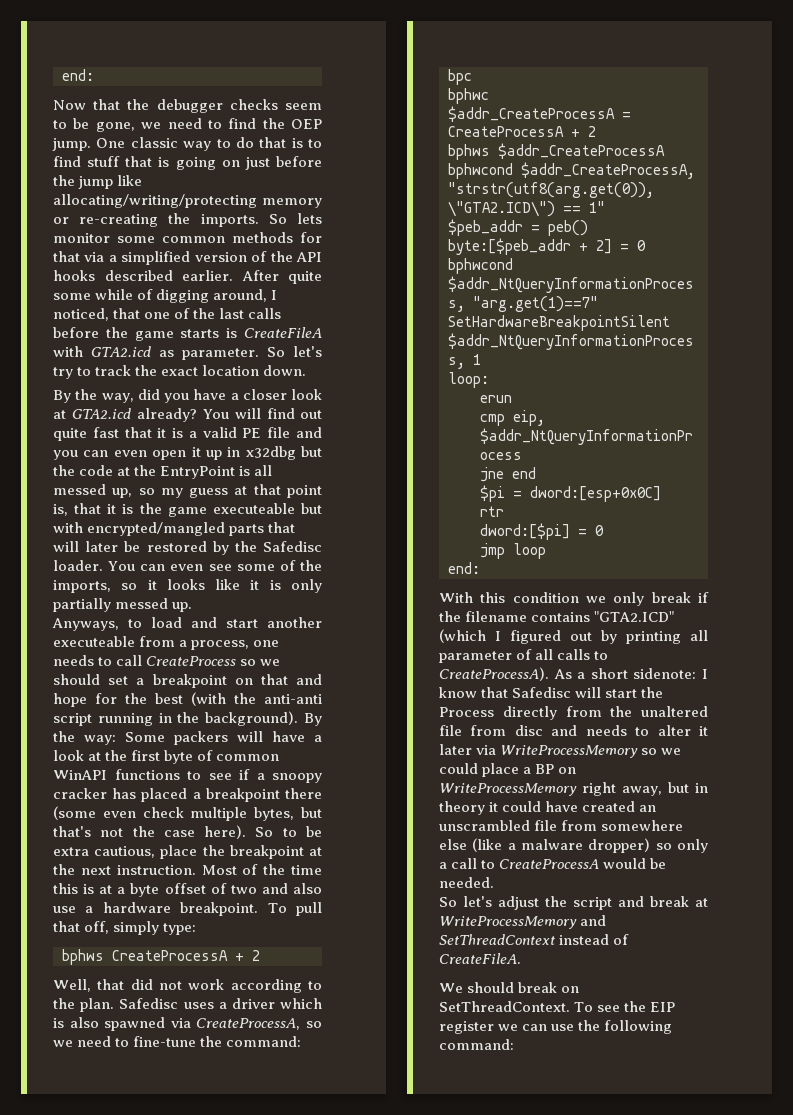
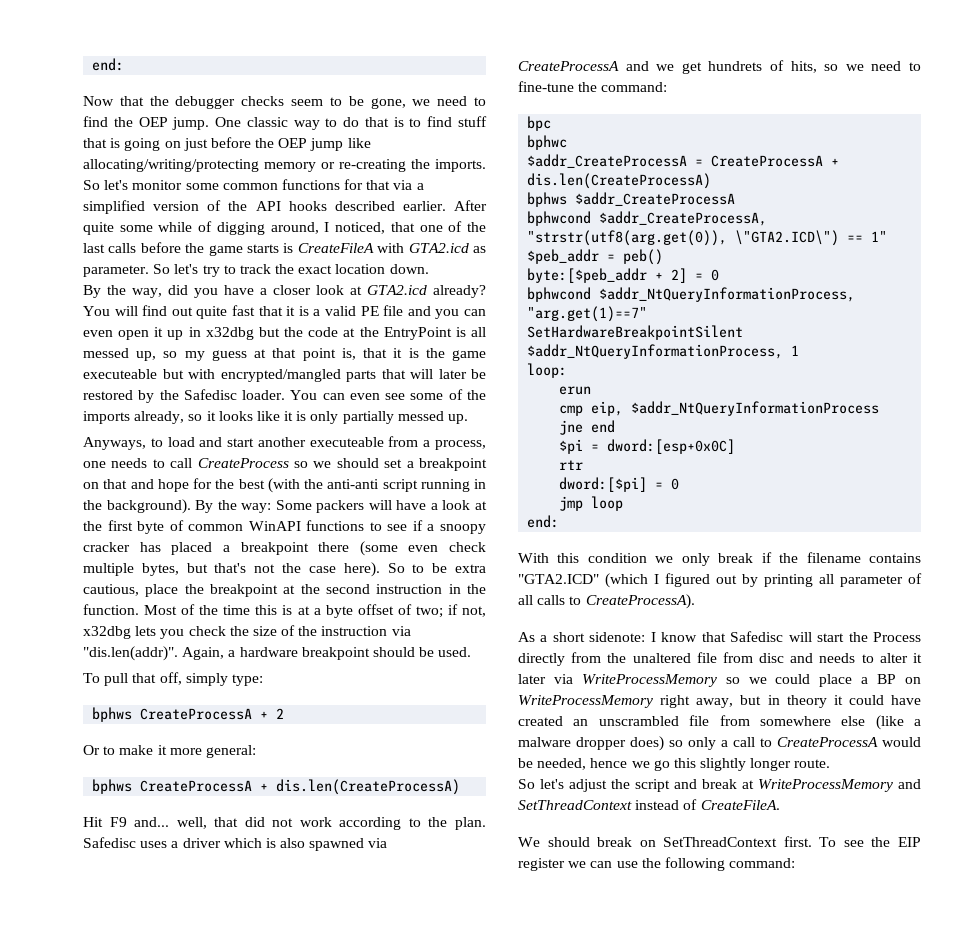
- One classic way to do that is to find stuff that is going on just before the jump like allocating/writing/protecting memory or re-creating the imports.
+ One classic way to do that is to find stuff that is going on just before the OEP jump like allocating/writing/protecting memory or re-creating the imports.
- So lets monitor some common methods for that via a simplified version of the API hooks described earlier.
+ So let's monitor some common functions for that via a simplified version of the API hooks described earlier.
- You can even see some of the imports, so it looks like it is only partially messed up.
+ You can even see some of the imports already, so it looks like it is only partially messed up.
- So to be extra cautious, place the breakpoint at the next instruction.
+ So to be extra cautious, place the breakpoint at the second instruction in the function.
- Most of the time this is at a byte offset of two and also use a hardware breakpoint. To pull that off, simply type:
+ Most of the time this is at a byte offset of two; if not, x32dbg lets you check the size of the instruction via "dis.len(addr)". Again, a hardware breakpoint should be used.
+ To pull that off, simply type:
- Well, that did not work according to the plan.
+ Or to make it more general:
+ bphws CreateProcessA + dis.len(CreateProcessA)
+ Hit F9 and... well, that did not work according to the plan.
- Safedisc uses a driver which is also spawned via CreateProcessA, so we need to fine-tune the command:
+ Safedisc uses a driver which is also spawned via CreateProcessA and we get hundrets of hits, so we need to fine-tune the command:
- $addr_CreateProcessA = CreateProcessA + 2
+ $addr_CreateProcessA = CreateProcessA + dis.len(CreateProcessA)
- With this condition we only break if the filename contains "GTA2.ICD" (which I figured out by printing all parameter of all calls to CreateProcessA). As a short sidenote:
+ With this condition we only break if the filename contains "GTA2.ICD" (which I figured out by printing all parameter of all calls to CreateProcessA).
+ As a short sidenote:
- I know that Safedisc will start the Process directly from the unaltered file from disc and needs to alter it later via WriteProcessMemory so we could place a BP on WriteProcessMemory right away, but in theory it could have created an unscrambled file from somewhere else (like a malware dropper) so only a call to CreateProcessA would be needed.
+ I know that Safedisc will start the Process directly from the unaltered file from disc and needs to alter it later via WriteProcessMemory so we could place a BP on WriteProcessMemory right away, but in theory it could have created an unscrambled file from somewhere else (like a malware dropper does) so only a call to CreateProcessA would be needed, hence we go this slightly longer route.
- We should break on SetThreadContext.
+ We should break on SetThreadContext first.

